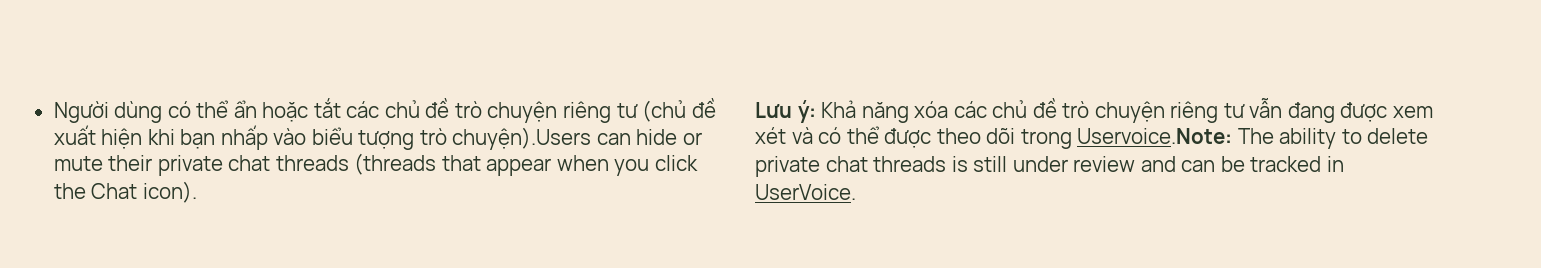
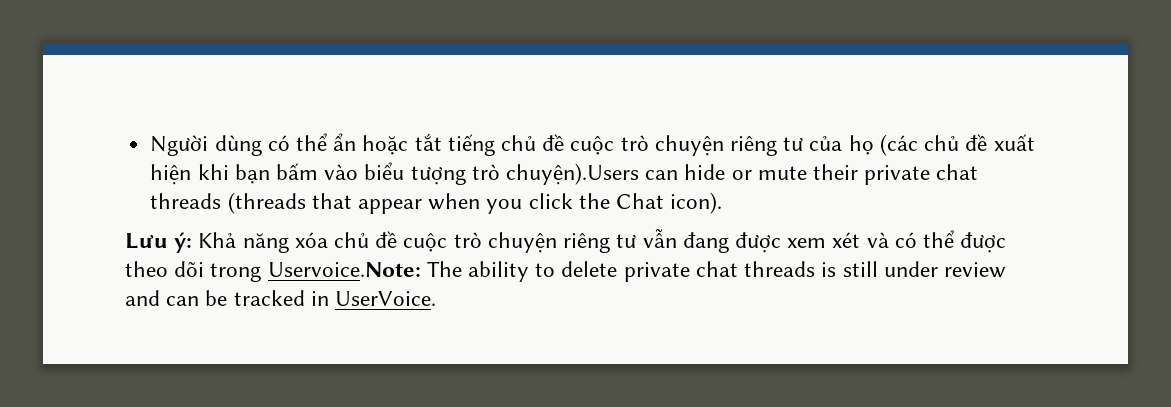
- Người dùng có thể ẩn hoặc tắt các chủ đề trò chuyện riêng tư (chủ đề xuất hiện khi bạn nhấp vào biểu tượng trò chuyện).Users can hide or mute their private chat threads (threads that appear when you click the Chat icon).
+ Người dùng có thể ẩn hoặc tắt tiếng chủ đề cuộc trò chuyện riêng tư của họ (các chủ đề xuất hiện khi bạn bấm vào biểu tượng trò chuyện).Users can hide or mute their private chat threads (threads that appear when you click the Chat icon).
- Lưu ý: Khả năng xóa các chủ đề trò chuyện riêng tư vẫn đang được xem xét và có thể được theo dõi trong Uservoice.Note: The ability to delete private chat threads is still under review and can be tracked in UserVoice.
+ Lưu ý: Khả năng xóa chủ đề cuộc trò chuyện riêng tư vẫn đang được xem xét và có thể được theo dõi trong Uservoice.Note: The ability to delete private chat threads is still under review and can be tracked in UserVoice.

